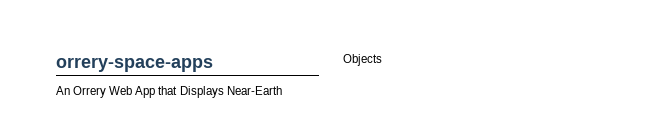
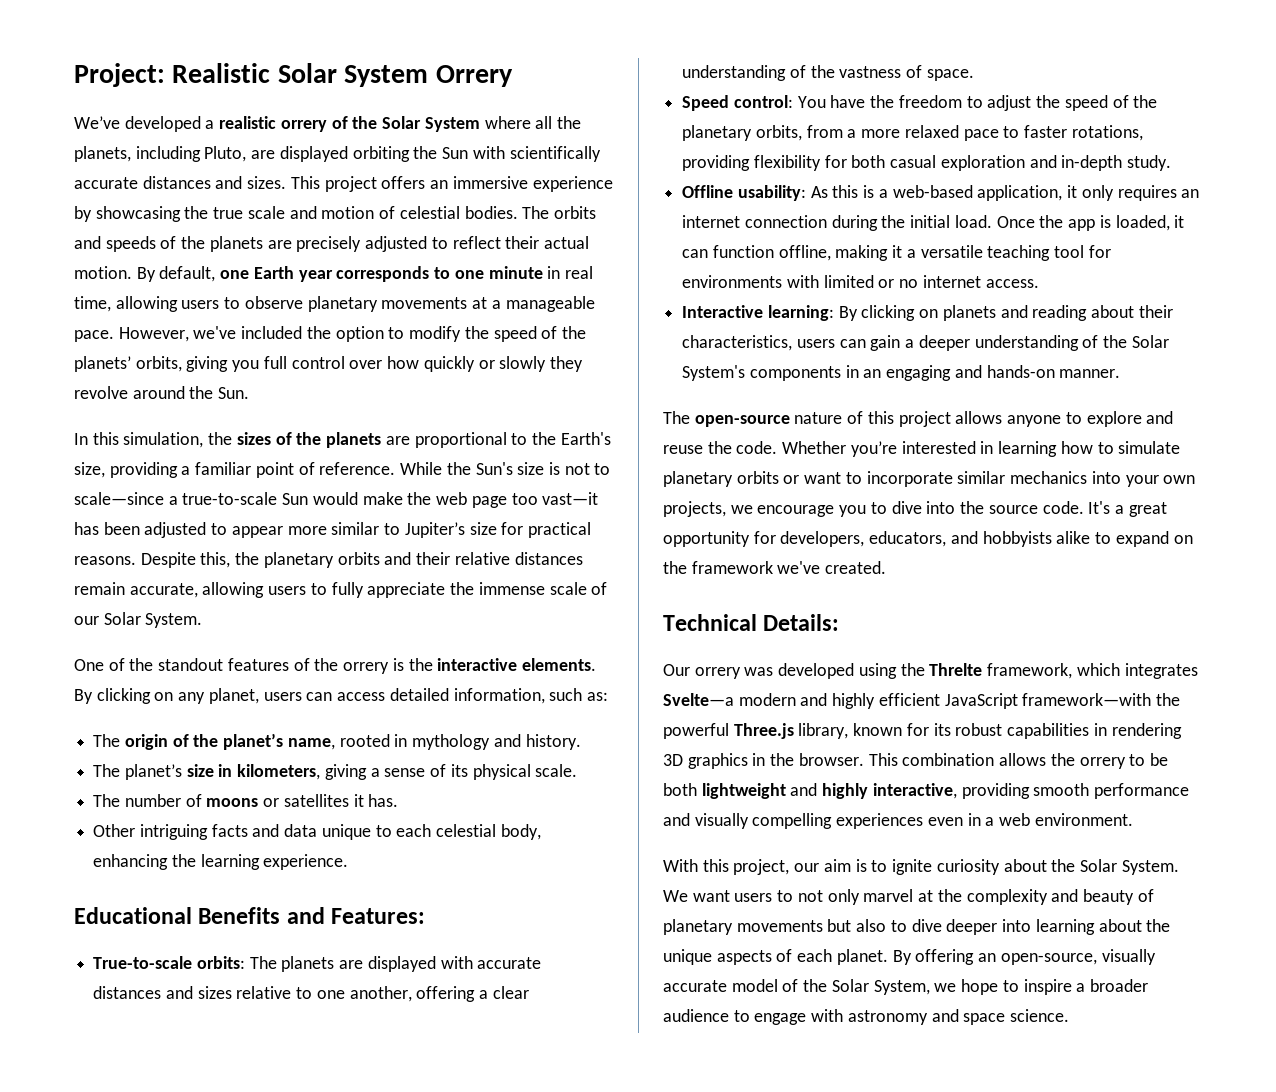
- orrery-space-apps
- An Orrery Web App that Displays Near-Earth Objects
+ Project: Realistic Solar System Orrery
+ We’ve developed a realistic orrery of the Solar System where all the planets, including Pluto, are displayed orbiting the Sun with scientifically accurate distances and sizes. This project offers an immersive experience by showcasing the true scale and motion of celestial bodies. The orbits and speeds of the planets are precisely adjusted to reflect their actual motion. By default, one Earth year corresponds to one minute in real time, allowing users to observe planetary movements at a manageable pace. However, we've included the option to modify the speed of the planets’ orbits, giving you full control over how quickly or slowly they revolve around the Sun.
+ In this simulation, the sizes of the planets are proportional to the Earth's size, providing a familiar point of reference. While the Sun's size is not to scale—since a true-to-scale Sun would make the web page too vast—it has been adjusted to appear more similar to Jupiter’s size for practical reasons. Despite this, the planetary orbits and their relative distances remain accurate, allowing users to fully appreciate the immense scale of our Solar System.
+ One of the standout features of the orrery is the interactive elements. By clicking on any planet, users can access detailed information, such as:
+ The origin of the planet’s name, rooted in mythology and history.
+ The planet’s size in kilometers, giving a sense of its physical scale.
+ The number of moons or satellites it has.
+ Other intriguing facts and data unique to each celestial body, enhancing the learning experience.
+ Educational Benefits and Features:
+ True-to-scale orbits: The planets are displayed with accurate distances and sizes relative to one another, offering a clear understanding of the vastness of space.
+ Speed control: You have the freedom to adjust the speed of the planetary orbits, from a more relaxed pace to faster rotations, providing flexibility for both casual exploration and in-depth study.
+ Offline usability: As this is a web-based application, it only requires an internet connection during the initial load. Once the app is loaded, it can function offline, making it a versatile teaching tool for environments with limited or no internet access.
+ Interactive learning: By clicking on planets and reading about their characteristics, users can gain a deeper understanding of the Solar System's components in an engaging and hands-on manner.
+ The open-source nature of this project allows anyone to explore and reuse the code. Whether you’re interested in learning how to simulate planetary orbits or want to incorporate similar mechanics into your own projects, we encourage you to dive into the source code. It's a great opportunity for developers, educators, and hobbyists alike to expand on the framework we've created.
+ Technical Details:
+ Our orrery was developed using the Threlte framework, which integrates Svelte—a modern and highly efficient JavaScript framework—with the powerful Three.js library, known for its robust capabilities in rendering 3D graphics in the browser. This combination allows the orrery to be both lightweight and highly interactive, providing smooth performance and visually compelling experiences even in a web environment.
+ With this project, our aim is to ignite curiosity about the Solar System. We want users to not only marvel at the complexity and beauty of planetary movements but also to dive deeper into learning about the unique aspects of each planet. By offering an open-source, visually accurate model of the Solar System, we hope to inspire a broader audience to engage with astronomy and space science.

